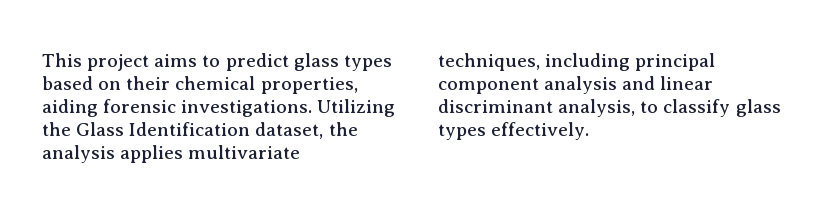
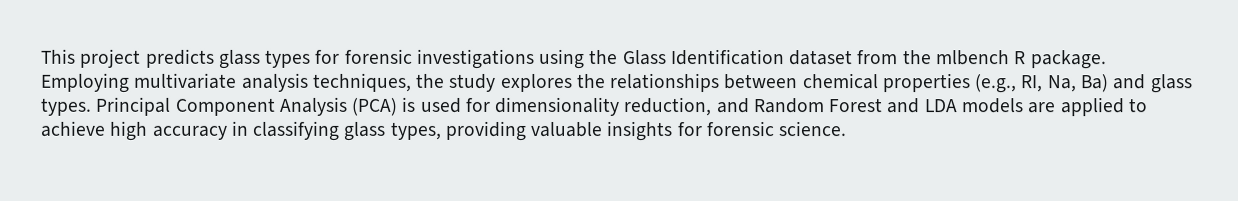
- This project aims to predict glass types based on their chemical properties, aiding forensic investigations. Utilizing the Glass Identification dataset, the analysis applies multivariate techniques, including principal component analysis and linear discriminant analysis, to classify glass types effectively.
+ This project predicts glass types for forensic investigations using the Glass Identification dataset from the mlbench R package. Employing multivariate analysis techniques, the study explores the relationships between chemical properties (e.g., RI, Na, Ba) and glass types. Principal Component Analysis (PCA) is used for dimensionality reduction, and Random Forest and LDA models are applied to achieve high accuracy in classifying glass types, providing valuable insights for forensic science.

